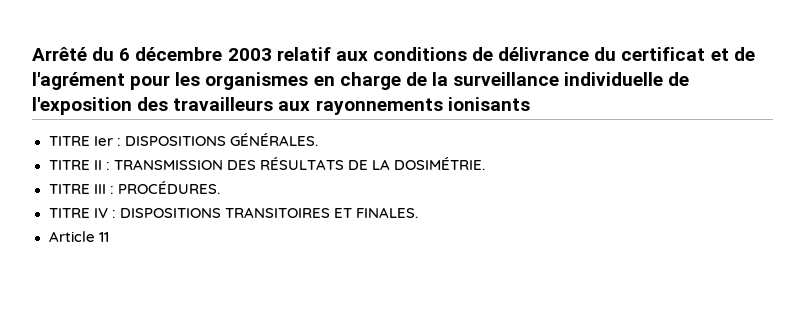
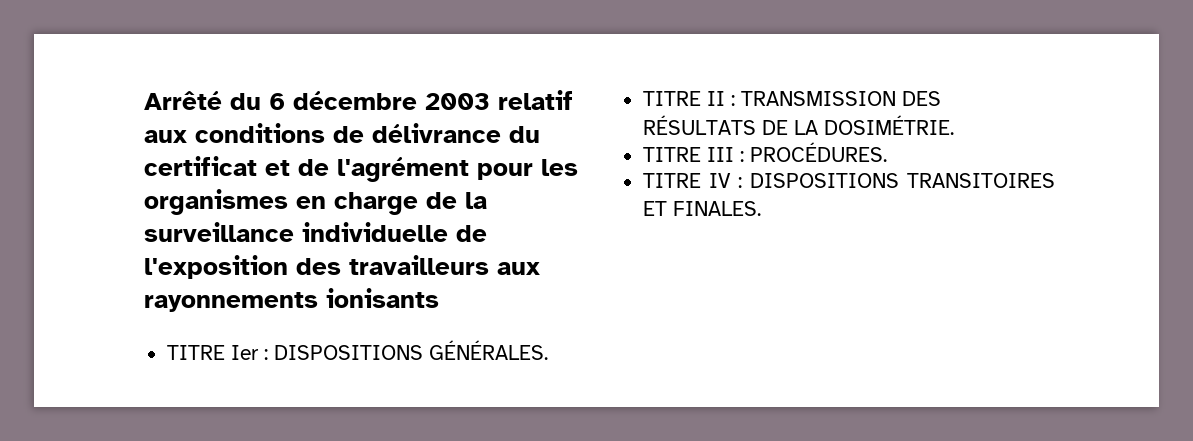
- Article 11

